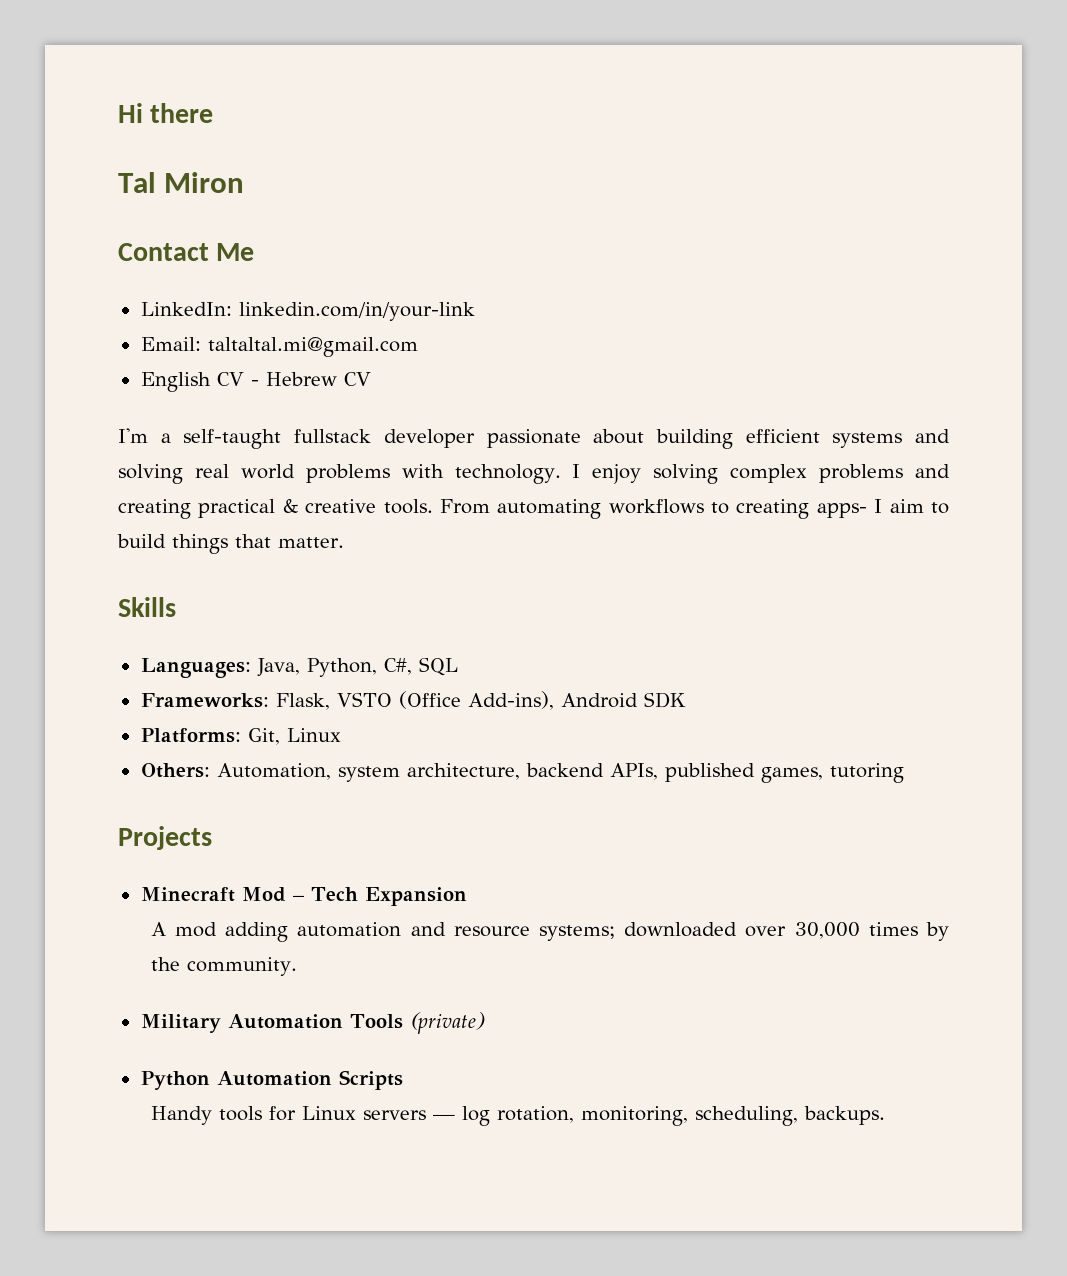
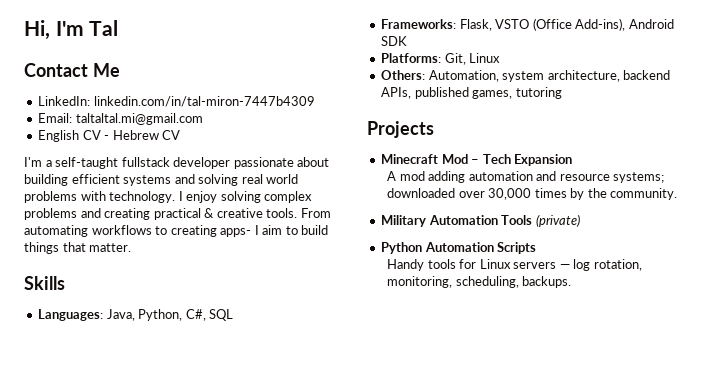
- Hi there
- Tal Miron
+ Hi, I'm Tal
- LinkedIn: linkedin.com/in/your-link
+ LinkedIn: linkedin.com/in/tal-miron-7447b4309

